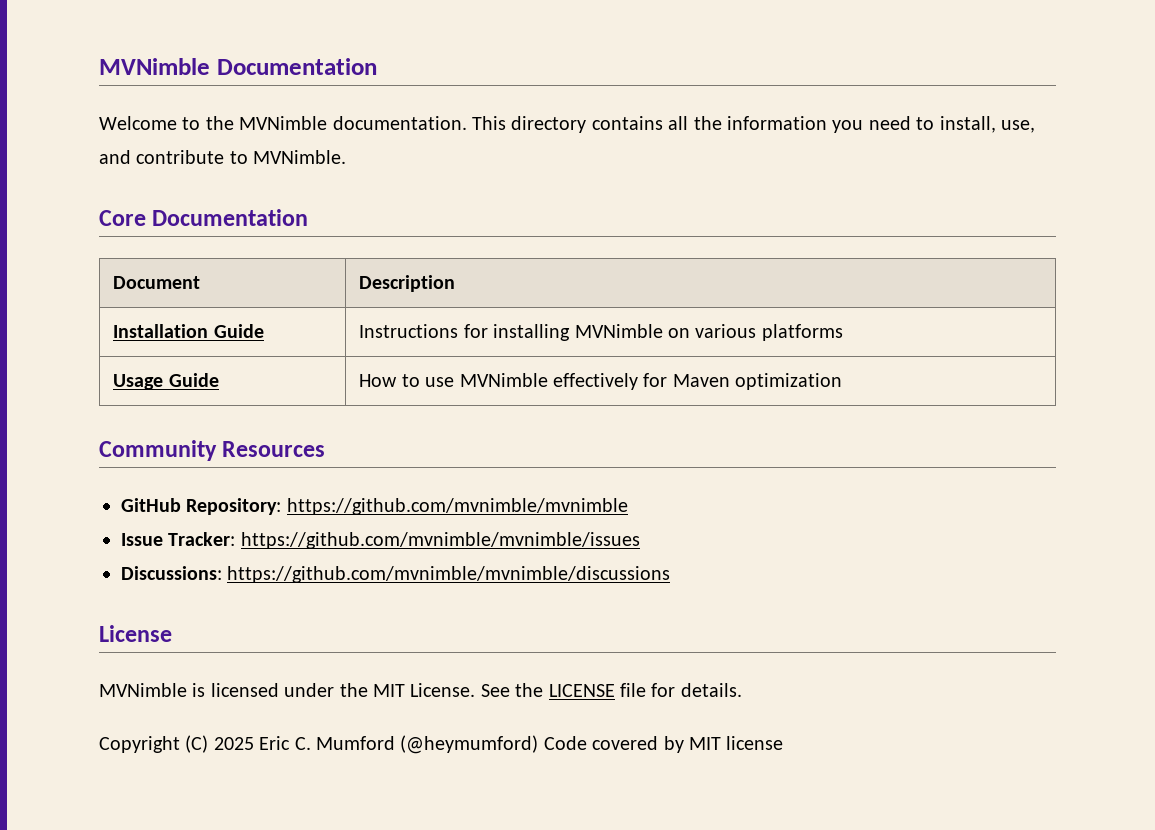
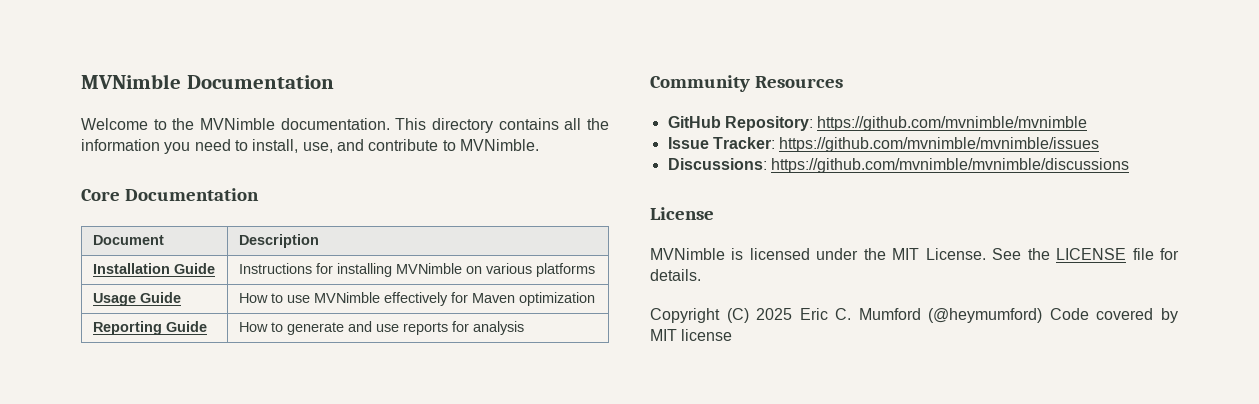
+ Reporting Guide | How to generate and use reports for analysis

